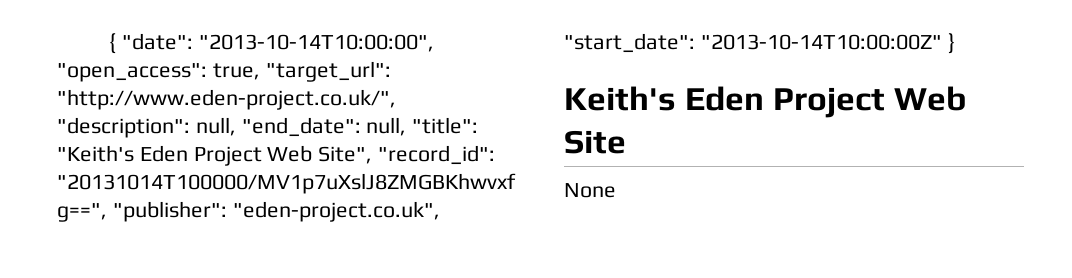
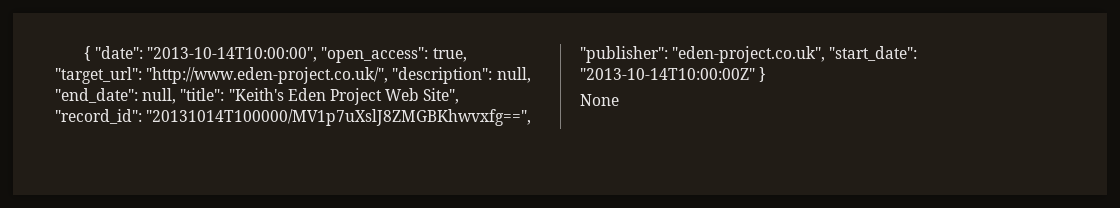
- Keith's Eden Project Web Site

